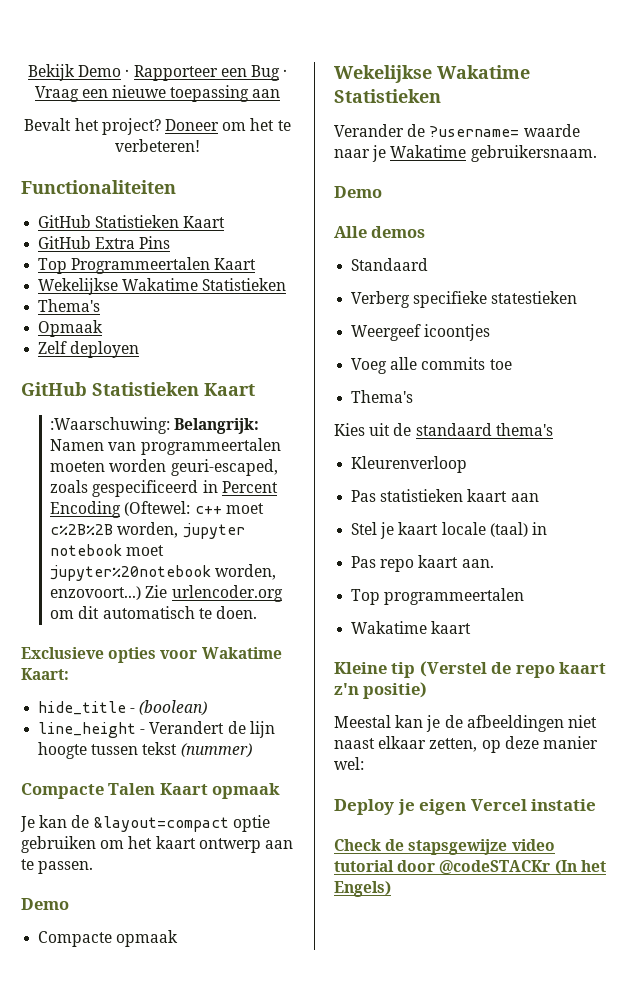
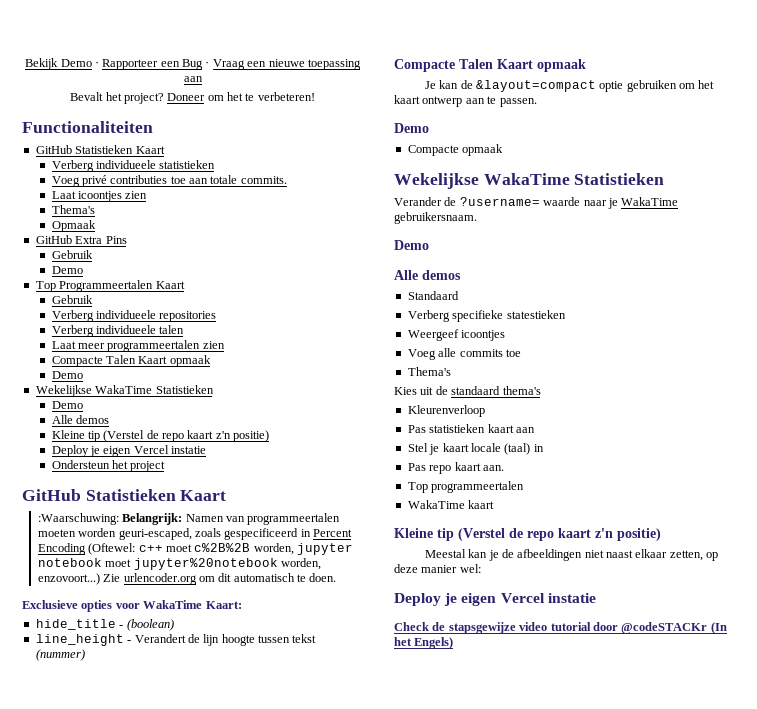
+ Verberg individueele statistieken
+ Voeg privé contributies toe aan totale commits.
+ Laat icoontjes zien
+ Thema's
+ Opmaak
  GitHub Extra Pins
+ Gebruik
+ Demo
  Top Programmeertalen Kaart
- Wekelijkse Wakatime Statistieken
- Thema's
- Opmaak
- Zelf deployen
+ Gebruik
+ Verberg individueele repositories
+ Verberg individueele talen
+ Laat meer programmeertalen zien
+ Compacte Talen Kaart opmaak
+ Demo
+ Wekelijkse WakaTime Statistieken
+ Demo
+ Alle demos
+ Kleine tip (Verstel de repo kaart z'n positie)
+ Deploy je eigen Vercel instatie
+ Ondersteun het project
- Exclusieve opties voor Wakatime Kaart:
+ Exclusieve opties voor WakaTime Kaart:
  Compacte opmaak
- Wekelijkse Wakatime Statistieken
+ Wekelijkse WakaTime Statistieken
- Verander de ?username= waarde naar je Wakatime gebruikersnaam.
+ Verander de ?username= waarde naar je WakaTime gebruikersnaam.
- Wakatime kaart
+ WakaTime kaart

